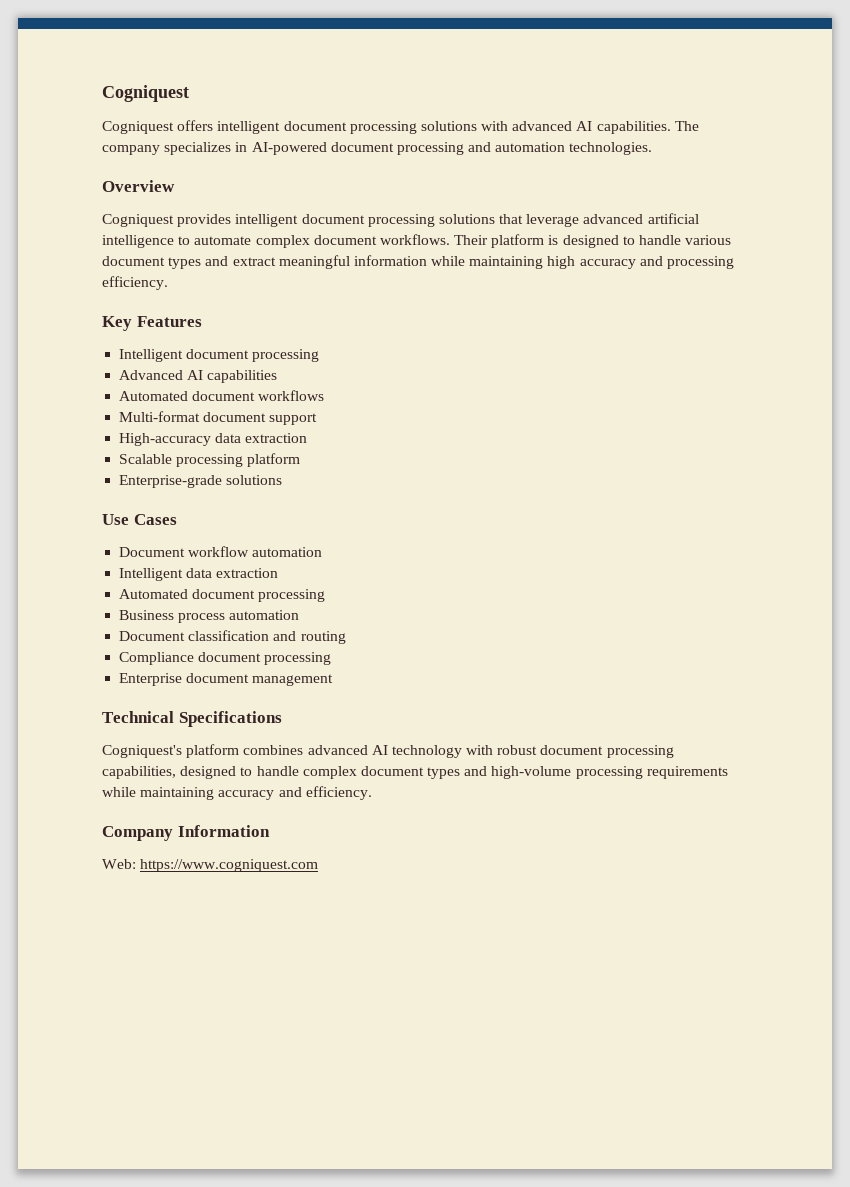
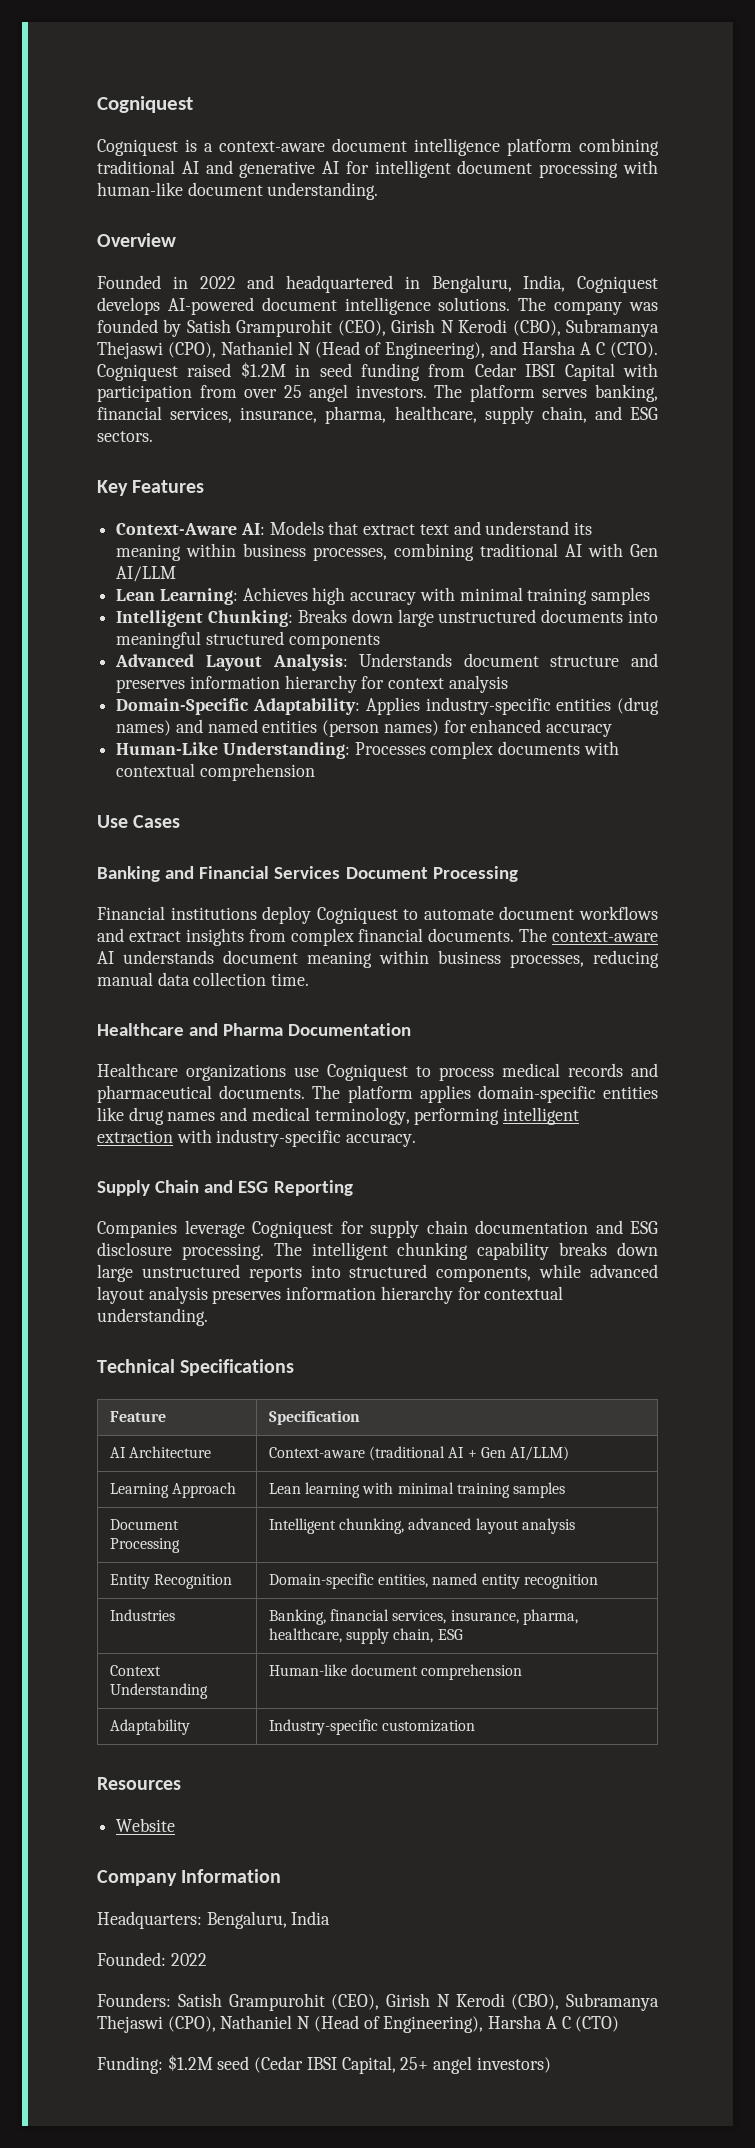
- Cogniquest offers intelligent document processing solutions with advanced AI capabilities. The company specializes in AI-powered document processing and automation technologies.
+ Cogniquest is a context-aware document intelligence platform combining traditional AI and generative AI for intelligent document processing with human-like document understanding.
  Overview
- Cogniquest provides intelligent document processing solutions that leverage advanced artificial intelligence to automate complex document workflows. Their platform is designed to handle various document types and extract meaningful information while maintaining high accuracy and processing efficiency.
+ Founded in 2022 and headquartered in Bengaluru, India, Cogniquest develops AI-powered document intelligence solutions. The company was founded by Satish Grampurohit (CEO), Girish N Kerodi (CBO), Subramanya Thejaswi (CPO), Nathaniel N (Head of Engineering), and Harsha A C (CTO). Cogniquest raised $1.2M in seed funding from Cedar IBSI Capital with participation from over 25 angel investors. The platform serves banking, financial services, insurance, pharma, healthcare, supply chain, and ESG sectors.
  Key Features
- Intelligent document processing
- Advanced AI capabilities
- Automated document workflows
- Multi-format document support
- High-accuracy data extraction
- Scalable processing platform
- Enterprise-grade solutions
+ Context-Aware AI: Models that extract text and understand its meaning within business processes, combining traditional AI with Gen AI/LLM
+ Lean Learning: Achieves high accuracy with minimal training samples
+ Intelligent Chunking: Breaks down large unstructured documents into meaningful structured components
+ Advanced Layout Analysis: Understands document structure and preserves information hierarchy for context analysis
+ Domain-Specific Adaptability: Applies industry-specific entities (drug names) and named entities (person names) for enhanced accuracy
+ Human-Like Understanding: Processes complex documents with contextual comprehension
  Use Cases
- Document workflow automation
- Intelligent data extraction
- Automated document processing
- Business process automation
- Document classification and routing
- Compliance document processing
- Enterprise document management
+ Banking and Financial Services Document Processing
+ Financial institutions deploy Cogniquest to automate document workflows and extract insights from complex financial documents. The context-aware AI understands document meaning within business processes, reducing manual data collection time.
+ Healthcare and Pharma Documentation
+ Healthcare organizations use Cogniquest to process medical records and pharmaceutical documents. The platform applies domain-specific entities like drug names and medical terminology, performing intelligent extraction with industry-specific accuracy.
+ Supply Chain and ESG Reporting
+ Companies leverage Cogniquest for supply chain documentation and ESG disclosure processing. The intelligent chunking capability breaks down large unstructured reports into structured components, while advanced layout analysis preserves information hierarchy for contextual understanding.
  Technical Specifications
- Cogniquest's platform combines advanced AI technology with robust document processing capabilities, designed to handle complex document types and high-volume processing requirements while maintaining accuracy and efficiency.
+ Feature | Specification
+ AI Architecture | Context-aware (traditional AI + Gen AI/LLM)
+ Learning Approach | Lean learning with minimal training samples
+ Document Processing | Intelligent chunking, advanced layout analysis
+ Entity Recognition | Domain-specific entities, named entity recognition
+ Industries | Banking, financial services, insurance, pharma, healthcare, supply chain, ESG
+ Context Understanding | Human-like document comprehension
+ Adaptability | Industry-specific customization
+ Resources
+ Website
  Company Information
- Web: https://www.cogniquest.com
+ Headquarters: Bengaluru, India
+ Founded: 2022
+ Founders: Satish Grampurohit (CEO), Girish N Kerodi (CBO), Subramanya Thejaswi (CPO), Nathaniel N (Head of Engineering), Harsha A C (CTO)
+ Funding: $1.2M seed (Cedar IBSI Capital, 25+ angel investors)

